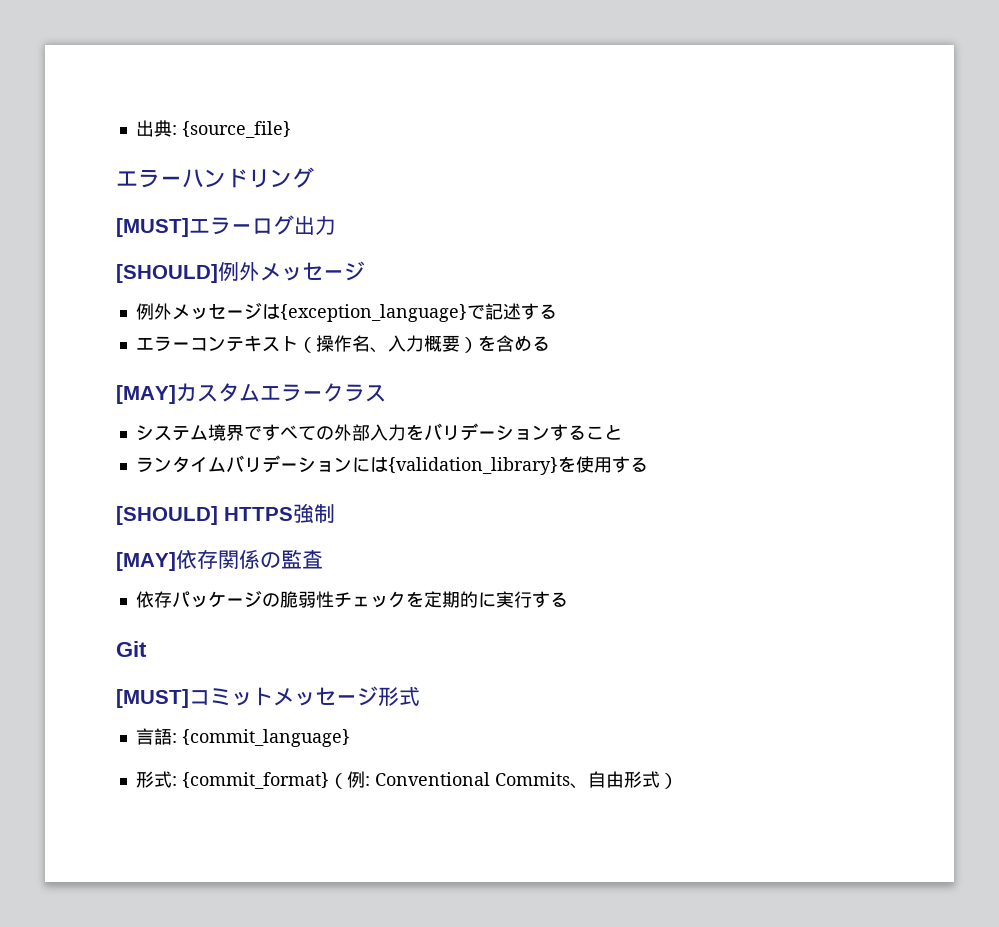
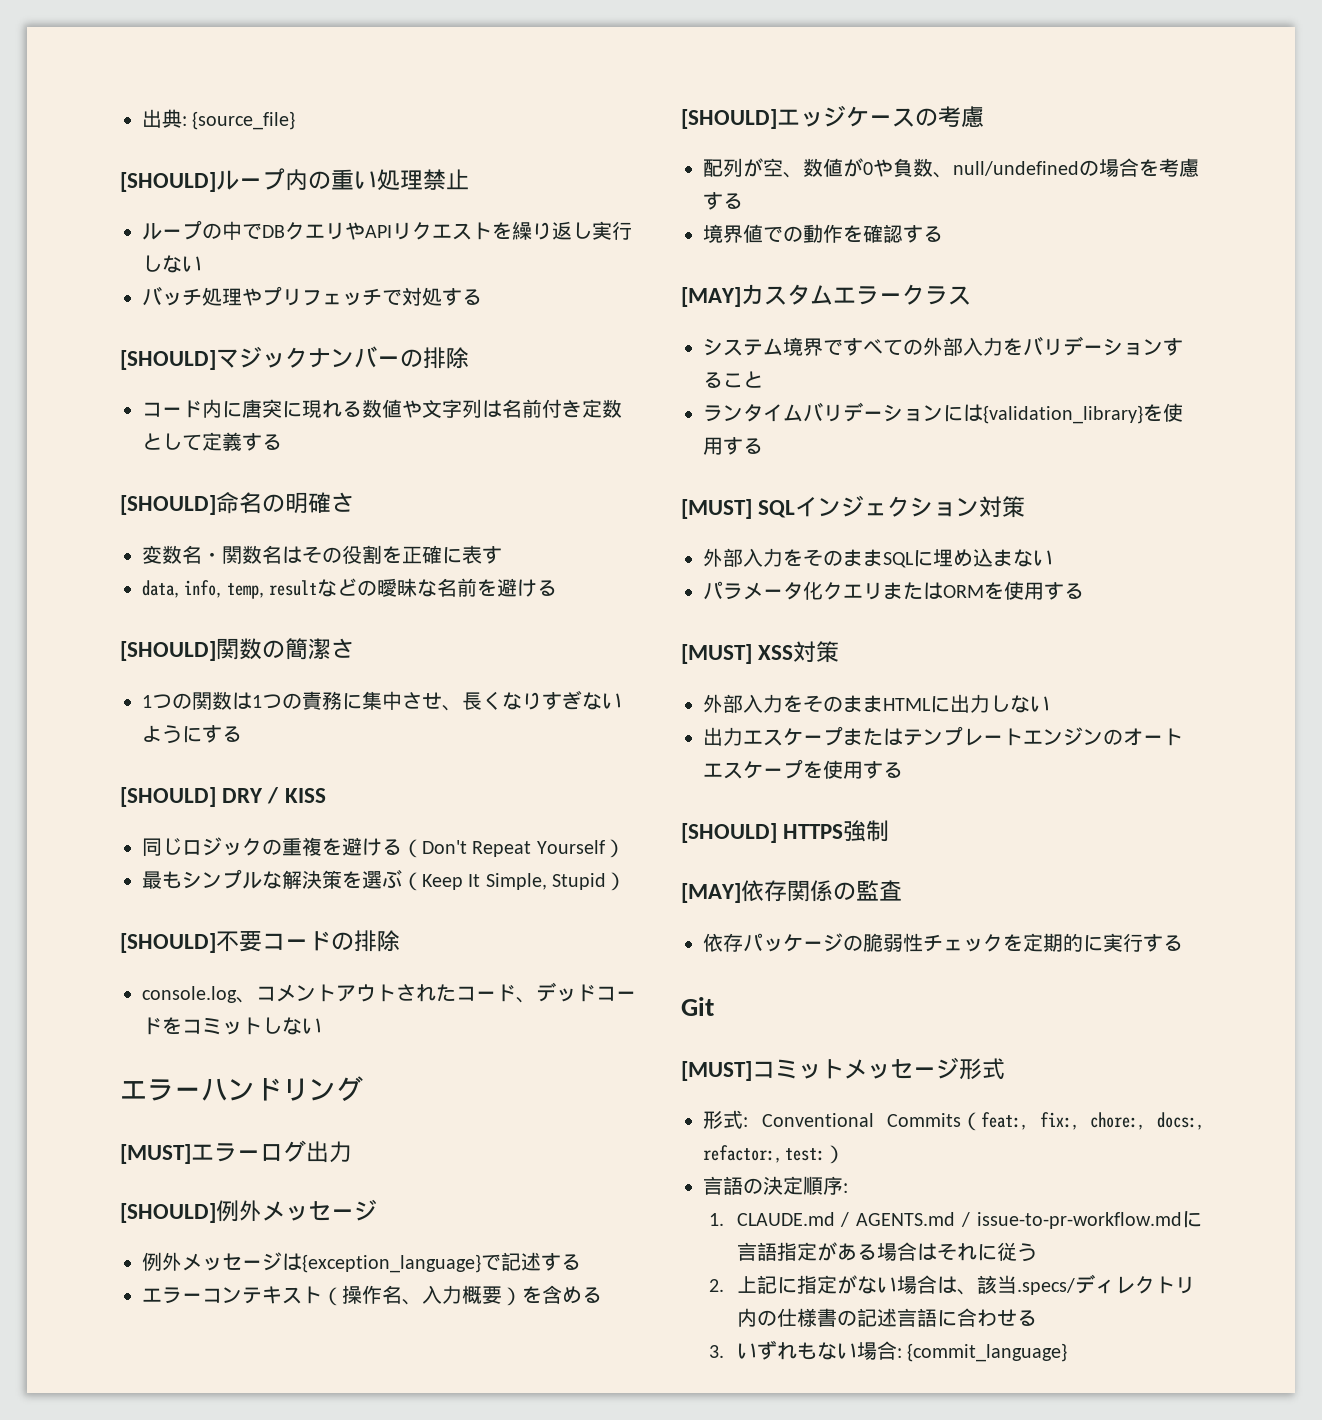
+ [SHOULD]ループ内の重い処理禁止
+ ループの中でDBクエリやAPIリクエストを繰り返し実行しない
+ バッチ処理やプリフェッチで対処する
+ [SHOULD]マジックナンバーの排除
+ コード内に唐突に現れる数値や文字列は名前付き定数として定義する
+ [SHOULD]命名の明確さ
+ 変数名・関数名はその役割を正確に表す
+ data, info, temp, resultなどの曖昧な名前を避ける
+ [SHOULD]関数の簡潔さ
+ 1つの関数は1つの責務に集中させ、長くなりすぎないようにする
+ [SHOULD] DRY / KISS
+ 同じロジックの重複を避ける（Don't Repeat Yourself）
+ 最もシンプルな解決策を選ぶ（Keep It Simple, Stupid）
+ [SHOULD]不要コードの排除
+ console.log、コメントアウトされたコード、デッドコードをコミットしない
+ [SHOULD]エッジケースの考慮
+ 配列が空、数値が0や負数、null/undefinedの場合を考慮する
+ 境界値での動作を確認する
+ [MUST] SQLインジェクション対策
+ 外部入力をそのままSQLに埋め込まない
+ パラメータ化クエリまたはORMを使用する
+ [MUST] XSS対策
+ 外部入力をそのままHTMLに出力しない
+ 出力エスケープまたはテンプレートエンジンのオートエスケープを使用する
- 言語: {commit_language}
- 形式: {commit_format}（例: Conventional Commits、自由形式）
+ 形式: Conventional Commits（feat:, fix:, chore:, docs:, refactor:, test:）
+ 言語の決定順序:
+ 1. CLAUDE.md / AGENTS.md / issue-to-pr-workflow.mdに言語指定がある場合はそれに従う
+ 2.上記に指定がない場合は、該当.specs/ディレクトリ内の仕様書の記述言語に合わせる
+ 3.いずれもない場合: {commit_language}

